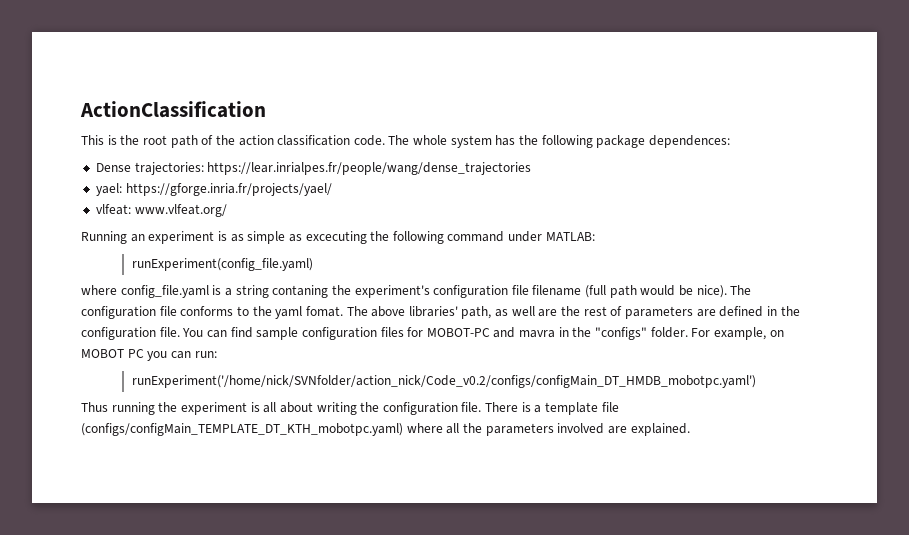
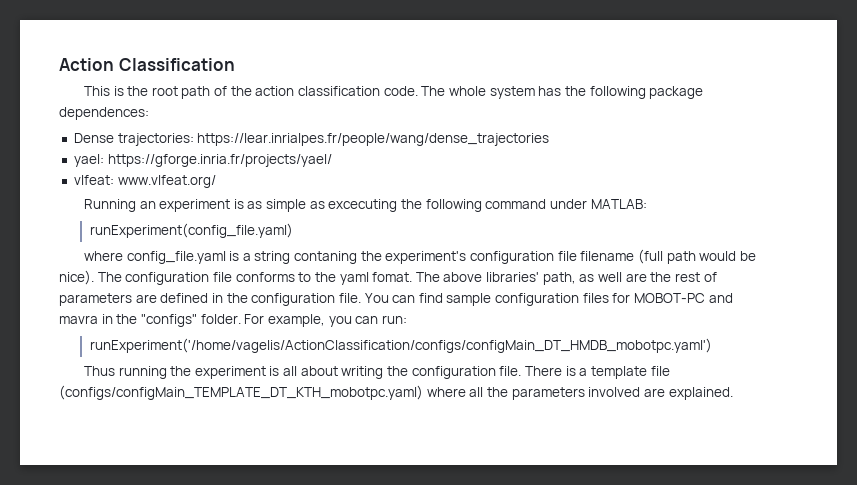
- ActionClassification
+ Action Classification
- For example, on MOBOT PC you can run:
+ For example, you can run:
- runExperiment('/home/nick/SVNfolder/action_nick/Code_v0.2/configs/configMain_DT_HMDB_mobotpc.yaml')
+ runExperiment('/home/vagelis/ActionClassification/configs/configMain_DT_HMDB_mobotpc.yaml')

